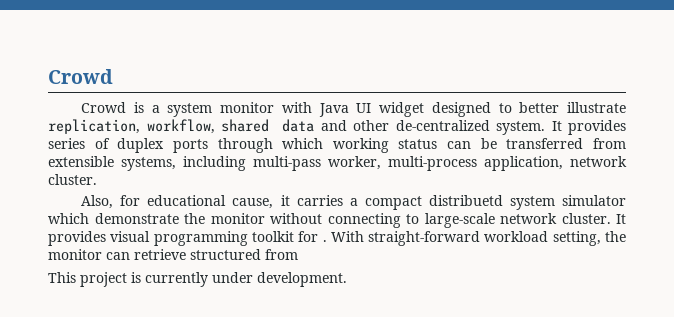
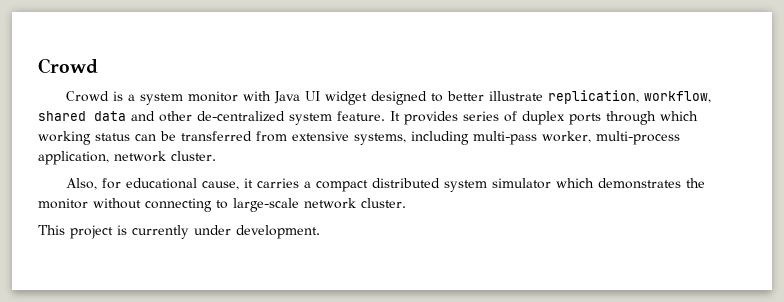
- Crowd is a system monitor with Java UI widget designed to better illustrate replication, workflow, shared data and other de-centralized system.
+ Crowd is a system monitor with Java UI widget designed to better illustrate replication, workflow, shared data and other de-centralized system feature.
- It provides series of duplex ports through which working status can be transferred from extensible systems, including multi-pass worker, multi-process application, network cluster.
+ It provides series of duplex ports through which working status can be transferred from extensive systems, including multi-pass worker, multi-process application, network cluster.
- Also, for educational cause, it carries a compact distribuetd system simulator which demonstrate the monitor without connecting to large-scale network cluster. It provides visual programming toolkit for . With straight-forward workload setting, the monitor can retrieve structured from
+ Also, for educational cause, it carries a compact distributed system simulator which demonstrates the monitor without connecting to large-scale network cluster.

